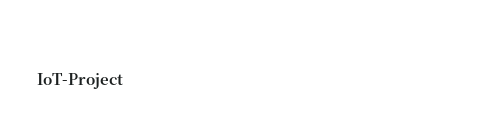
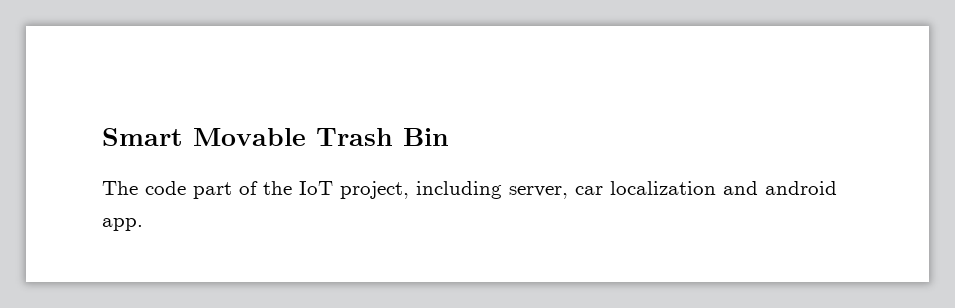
- IoT-Project
+ Smart Movable Trash Bin
+ The code part of the IoT project, including server, car localization and android app.

